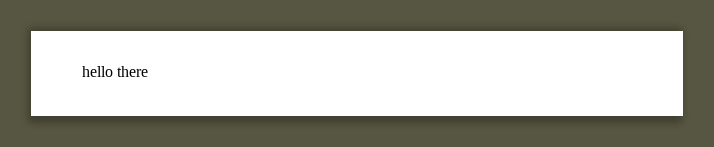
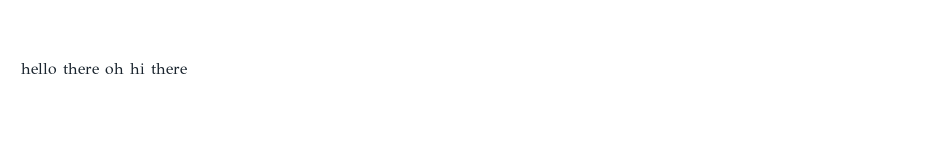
- hello there
+ hello there oh hi there

